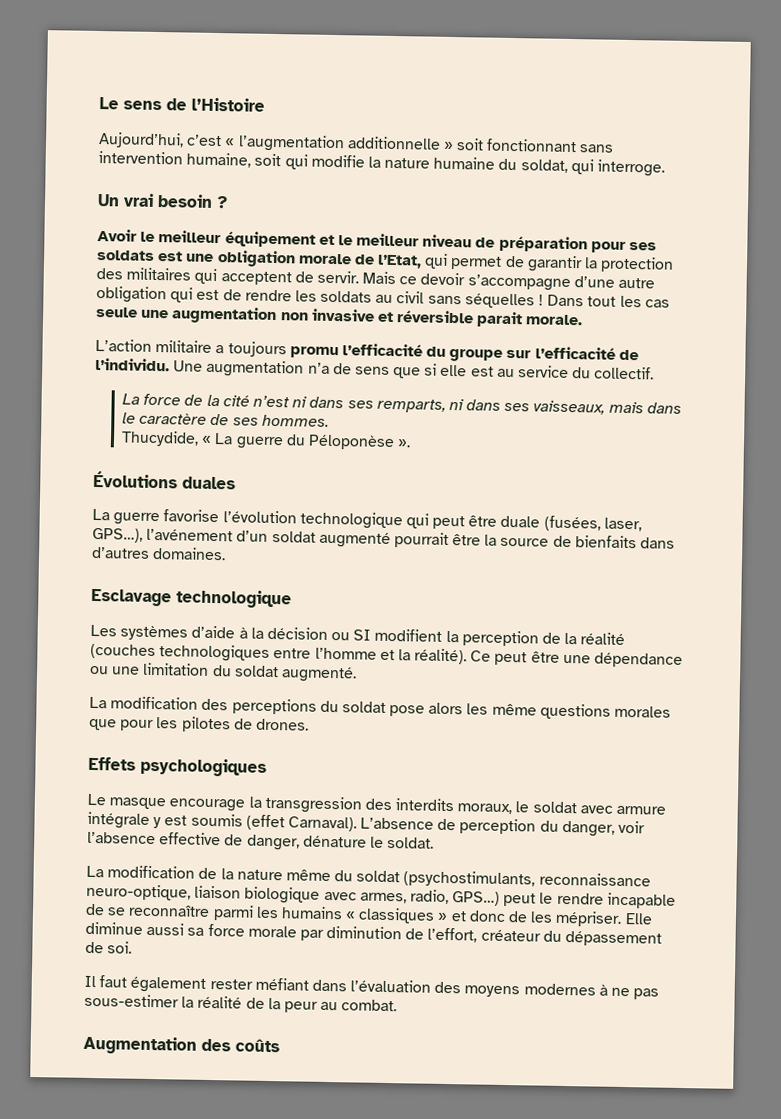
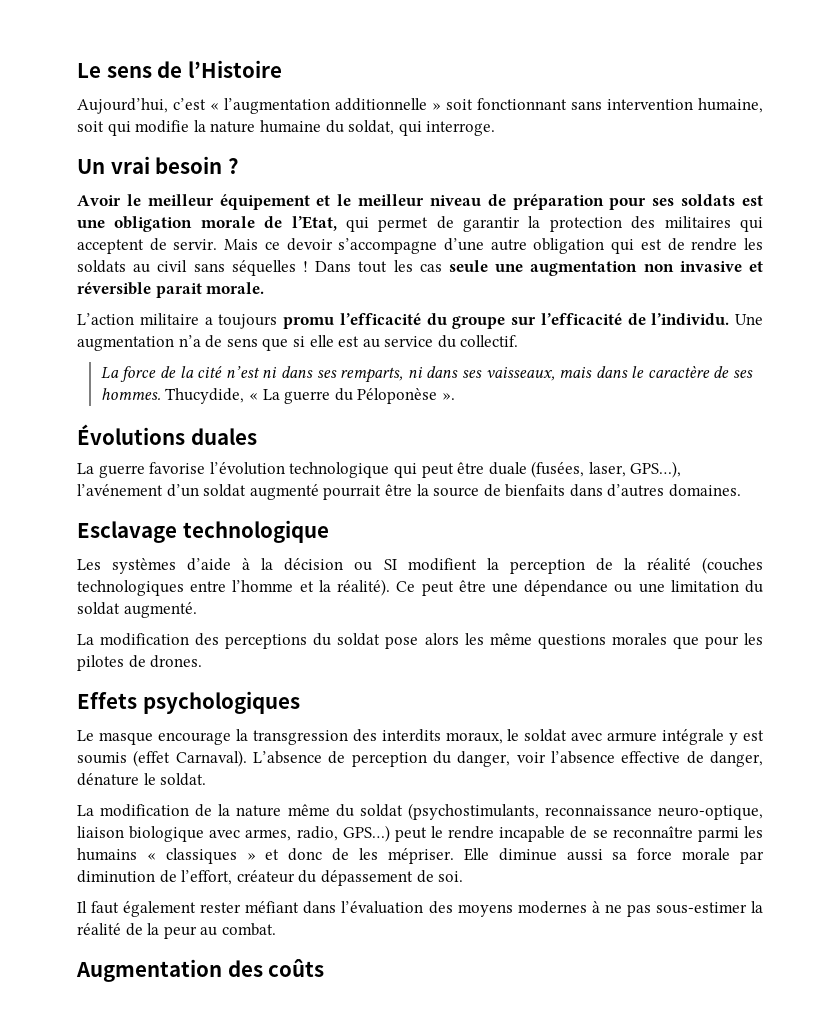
- La force de la cité n’est ni dans ses remparts, ni dans ses vaisseaux, mais dans le caractère de ses hommes.
- Thucydide, « La guerre du Péloponèse ».
+ La force de la cité n’est ni dans ses remparts, ni dans ses vaisseaux, mais dans le caractère de ses hommes. Thucydide, « La guerre du Péloponèse ».

